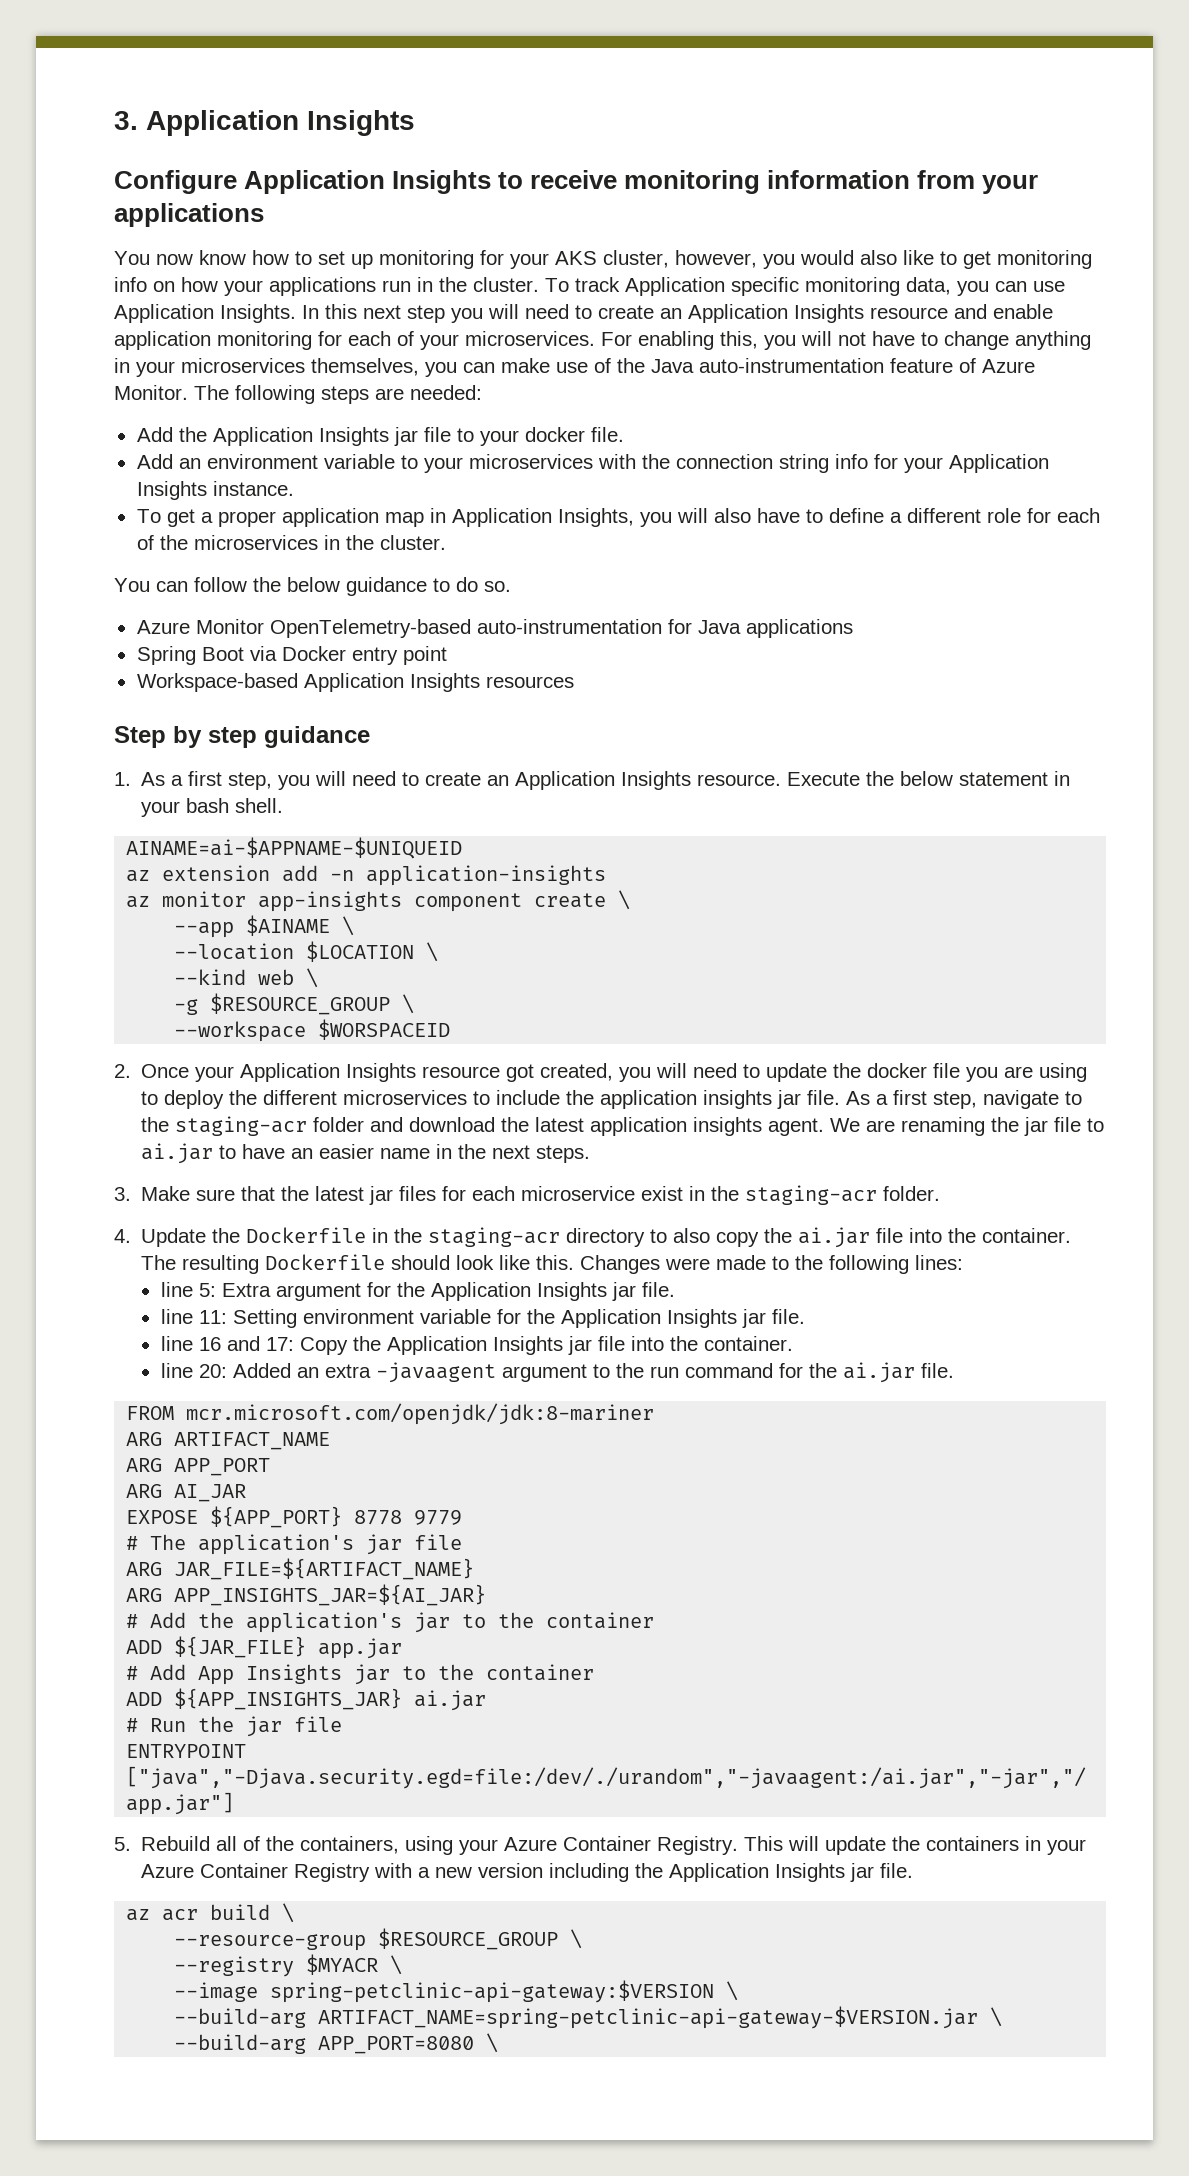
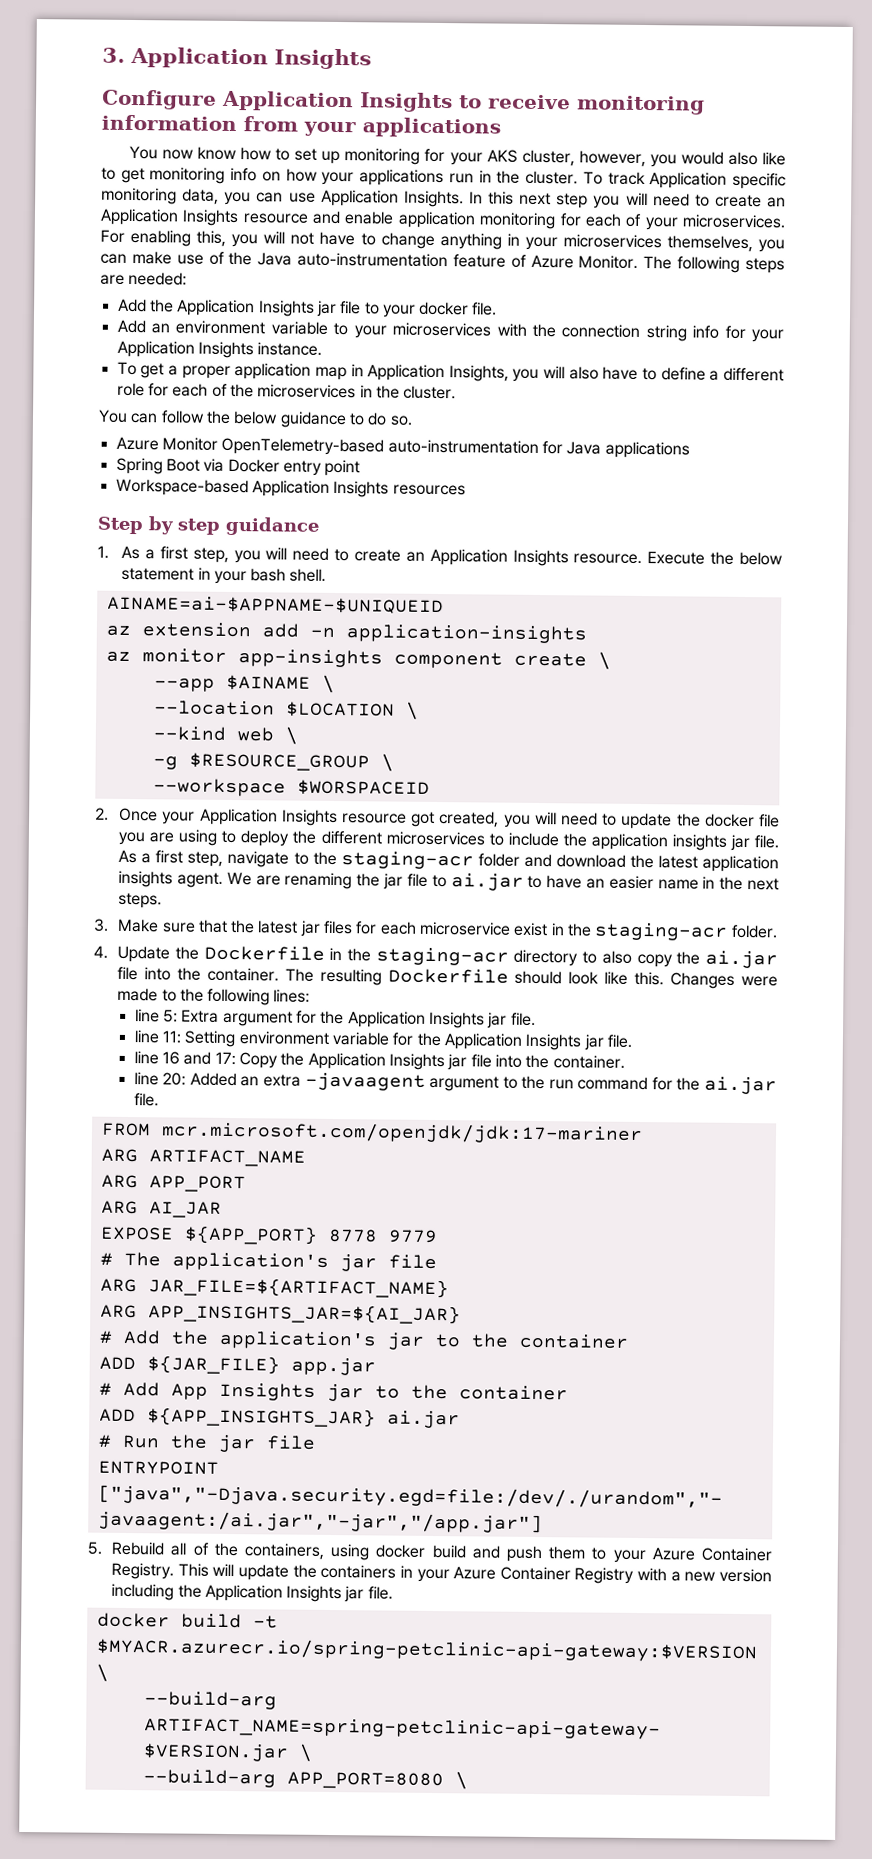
- FROM mcr.microsoft.com/openjdk/jdk:8-mariner
+ FROM mcr.microsoft.com/openjdk/jdk:17-mariner
- 5. Rebuild all of the containers, using your Azure Container Registry.
+ 5. Rebuild all of the containers, using docker build and push them to your Azure Container Registry.
- az acr build \
- --resource-group $RESOURCE_GROUP \
- --registry $MYACR \
- --image spring-petclinic-api-gateway:$VERSION \
+ docker build -t $MYACR.azurecr.io/spring-petclinic-api-gateway:$VERSION \

